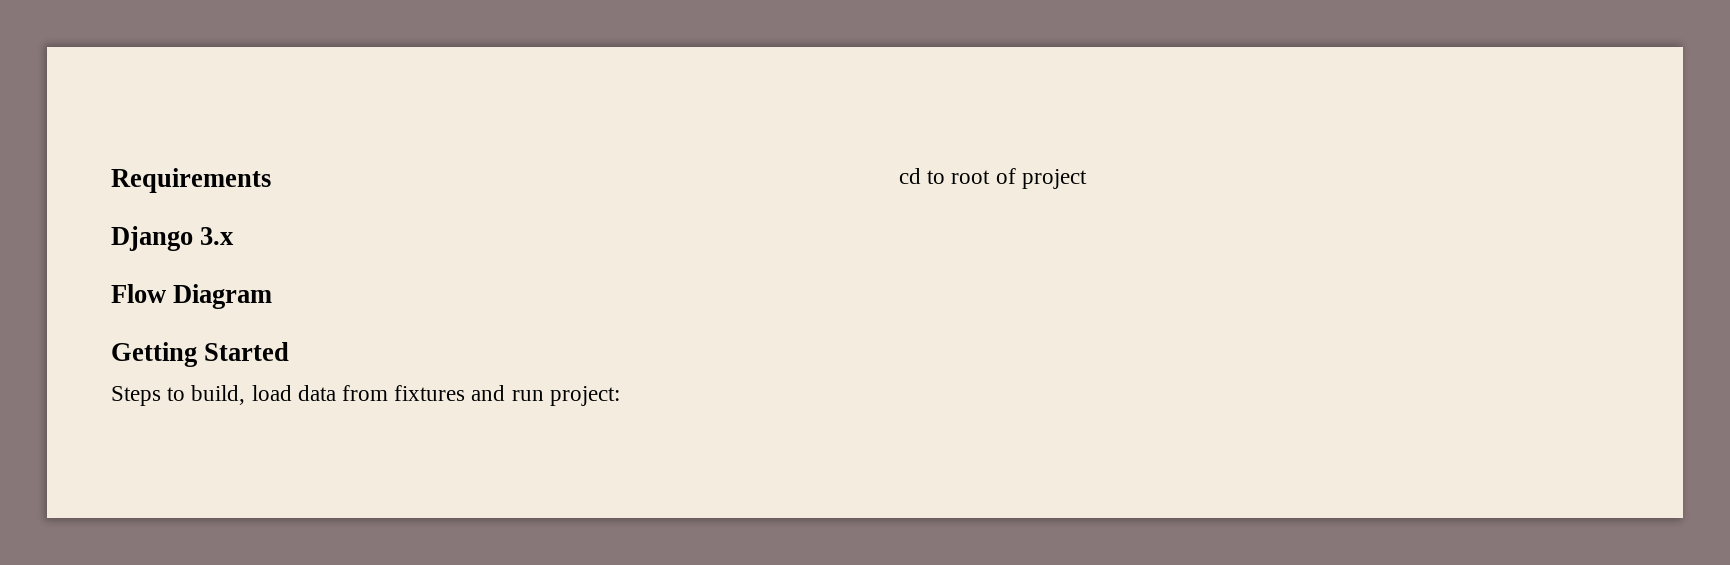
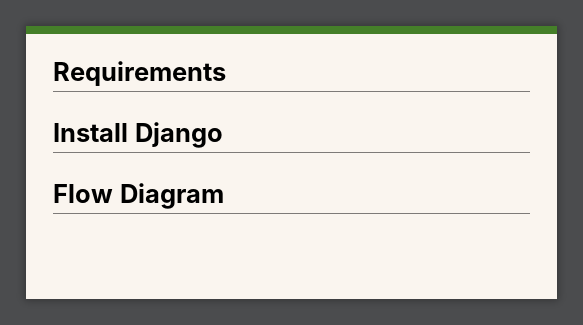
- Django 3.x
+ Install Django
- Getting Started
- Steps to build, load data from fixtures and run project:
- cd to root of project

